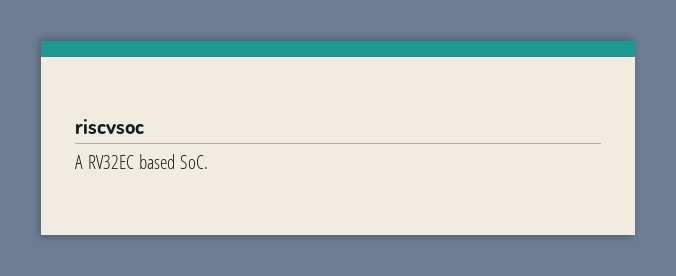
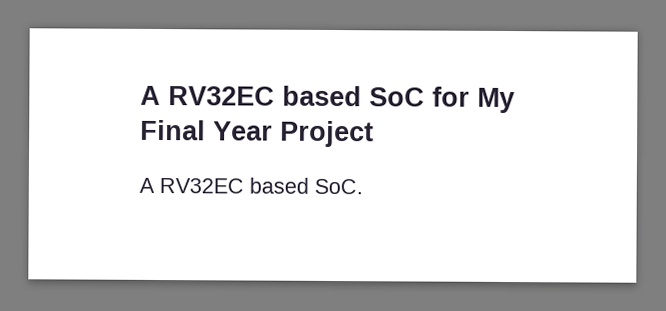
- riscvsoc
+ A RV32EC based SoC for My Final Year Project

